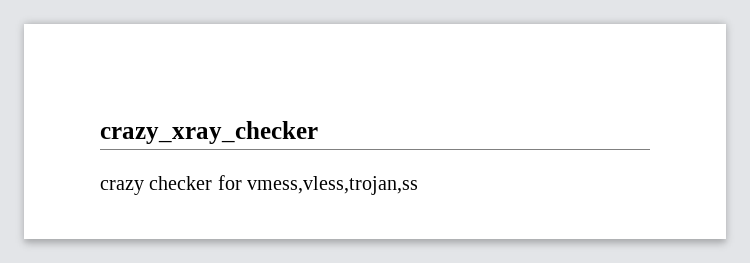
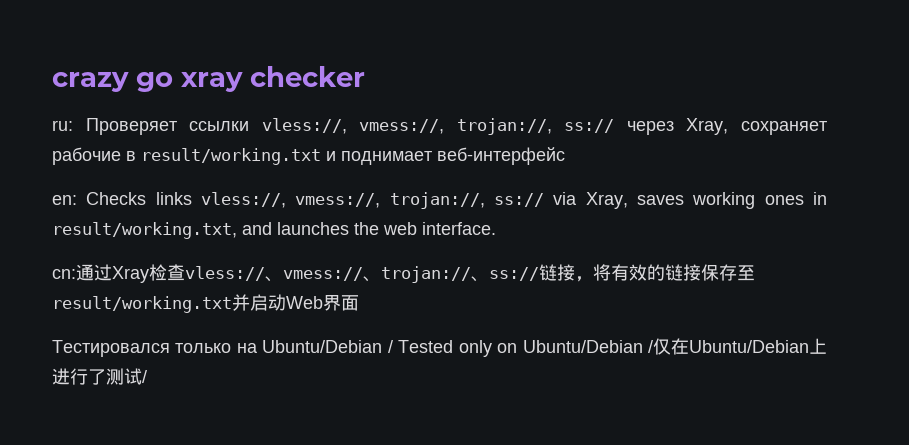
- crazy_xray_checker
- crazy checker for vmess,vless,trojan,ss
+ crazy go xray checker
+ ru: Проверяет ссылки vless://, vmess://, trojan://, ss:// через Xray, сохраняет рабочие в result/working.txt и поднимает веб-интерфейс
+ en: Checks links vless://, vmess://, trojan://, ss:// via Xray, saves working ones in result/working.txt, and launches the web interface.
+ cn:通过Xray检查vless://、vmess://、trojan://、ss://链接，将有效的链接保存至result/working.txt并启动Web界面
+ Тестировался только на Ubuntu/Debian / Tested only on Ubuntu/Debian /仅在Ubuntu/Debian上进行了测试/

